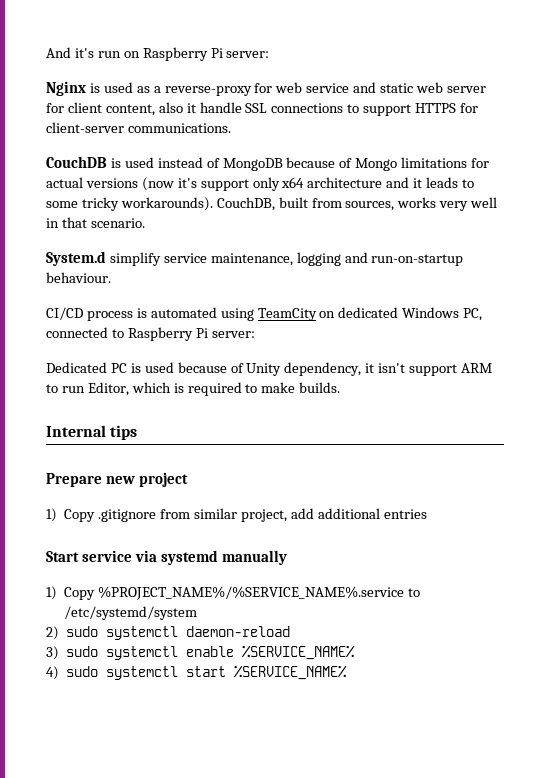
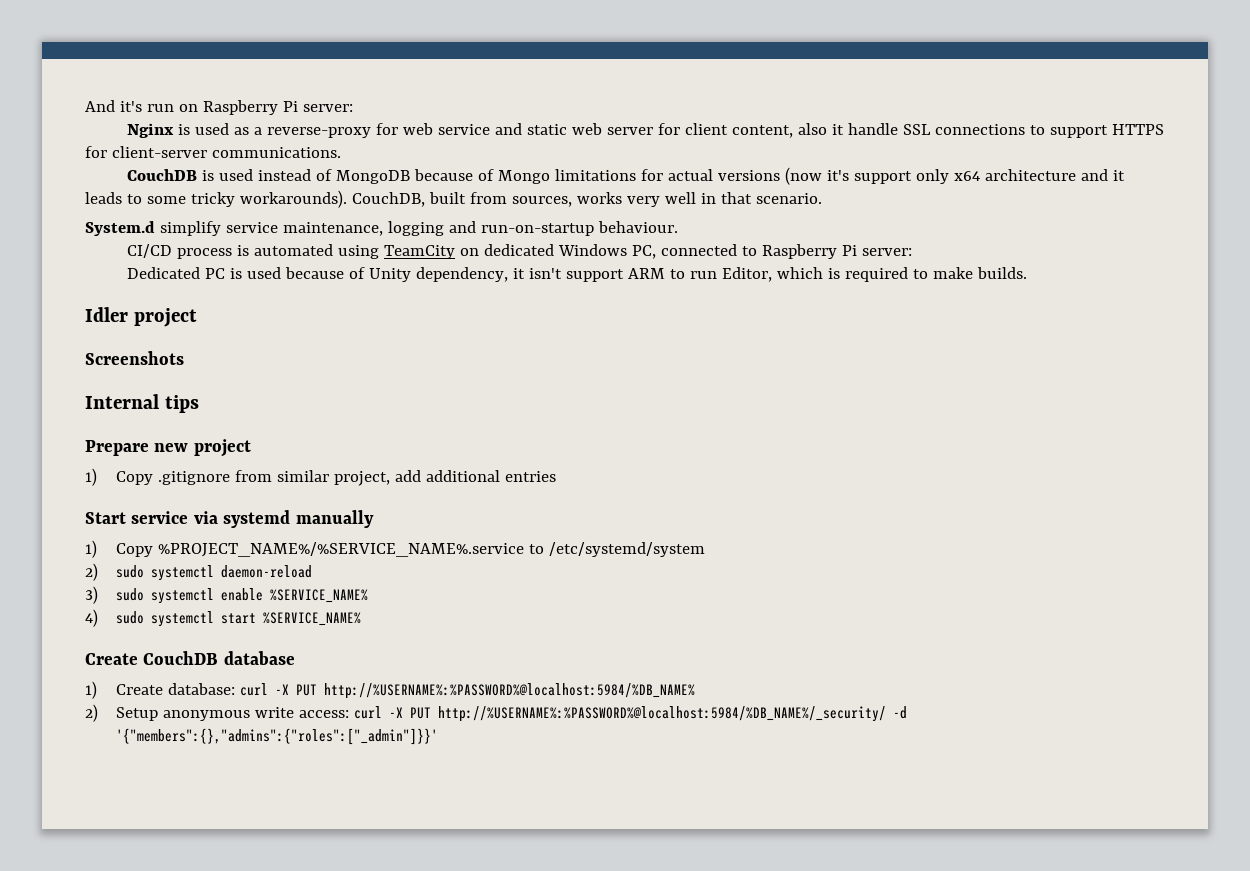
+ Idler project
+ Screenshots
+ Create CouchDB database
+ 1) Create database: curl -X PUT http://%USERNAME%:%PASSWORD%@localhost:5984/%DB_NAME%
+ 2) Setup anonymous write access: curl -X PUT http://%USERNAME%:%PASSWORD%@localhost:5984/%DB_NAME%/_security/ -d '{"members":{},"admins":{"roles":["_admin"]}}'

